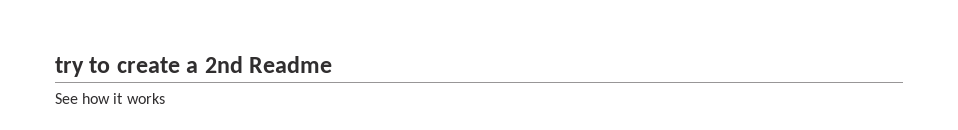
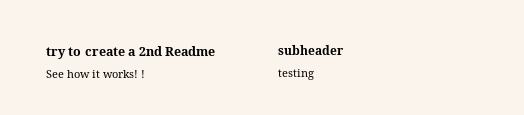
- See how it works
+ See how it works! !
+ subheader
+ testing

